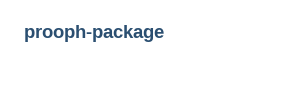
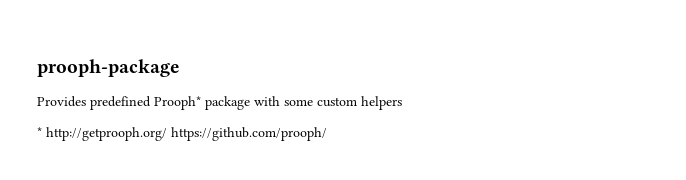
+ Provides predefined Prooph* package with some custom helpers
+ * http://getprooph.org/ https://github.com/prooph/

